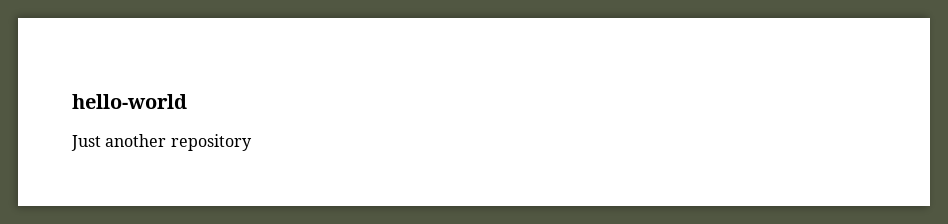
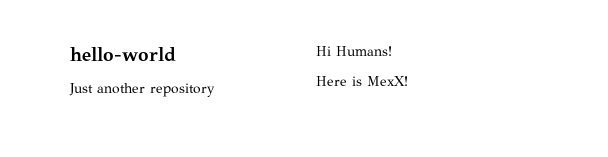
+ Hi Humans!
+ Here is MexX!

